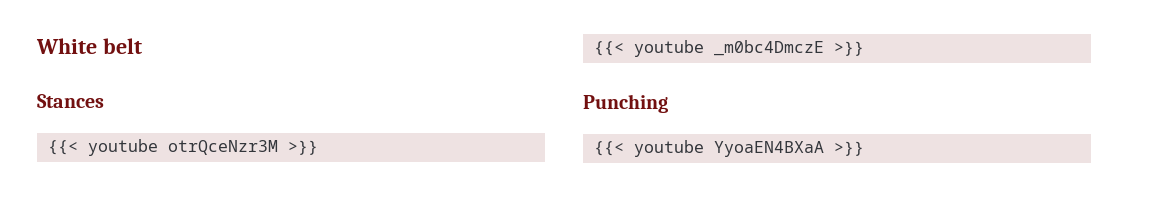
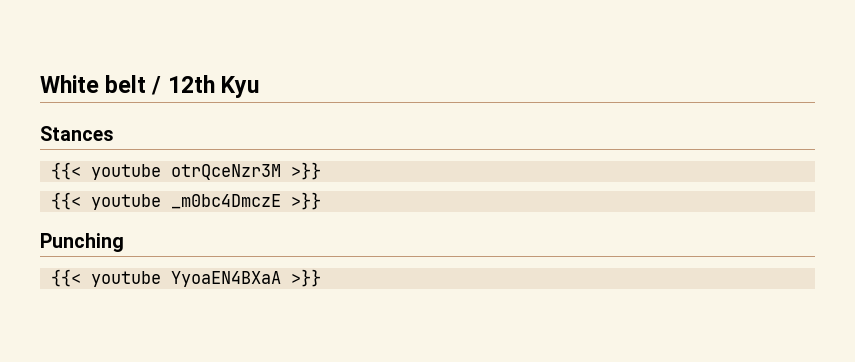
- White belt
+ White belt / 12th Kyu

